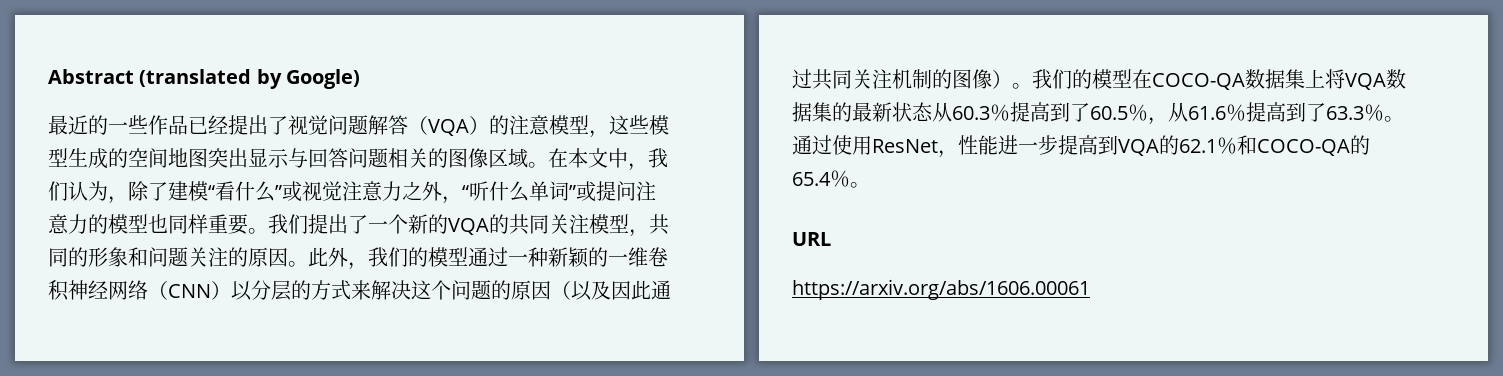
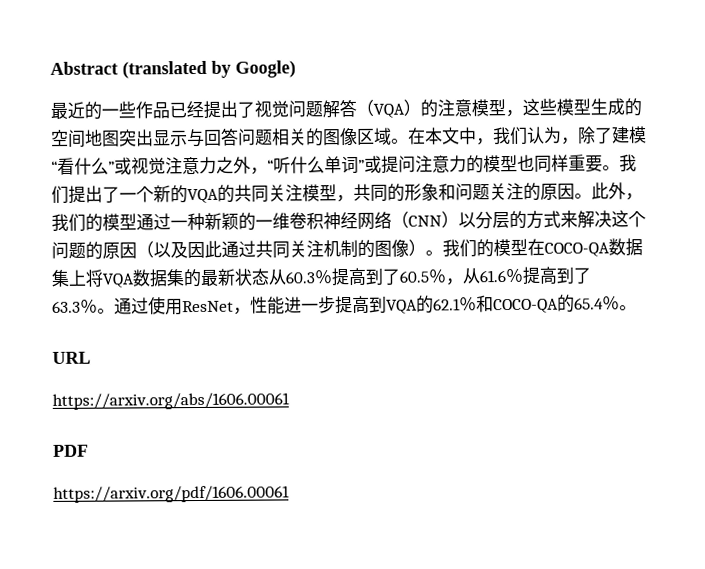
+ PDF
+ https://arxiv.org/pdf/1606.00061

